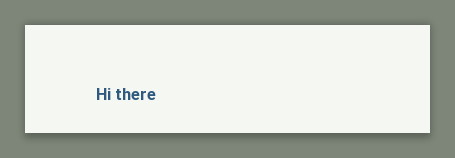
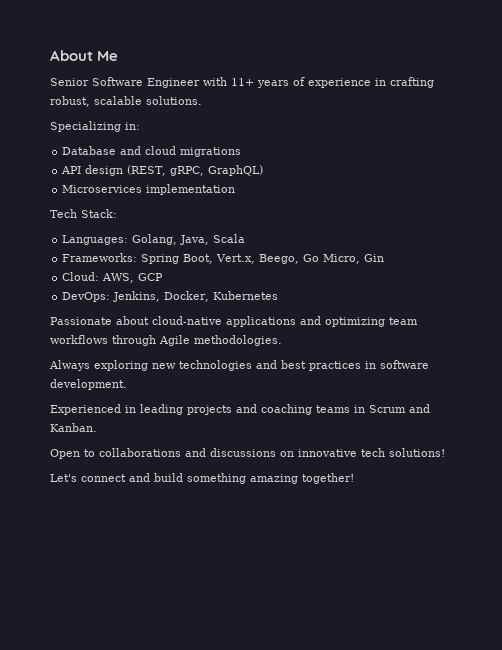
- Hi there
+ About Me
+ Senior Software Engineer with 11+ years of experience in crafting robust, scalable solutions.
+ Specializing in:
+ Database and cloud migrations
+ API design (REST, gRPC, GraphQL)
+ Microservices implementation
+ Tech Stack:
+ Languages: Golang, Java, Scala
+ Frameworks: Spring Boot, Vert.x, Beego, Go Micro, Gin
+ Cloud: AWS, GCP
+ DevOps: Jenkins, Docker, Kubernetes
+ Passionate about cloud-native applications and optimizing team workflows through Agile methodologies.
+ Always exploring new technologies and best practices in software development.
+ Experienced in leading projects and coaching teams in Scrum and Kanban.
+ Open to collaborations and discussions on innovative tech solutions!
+ Let's connect and build something amazing together!

